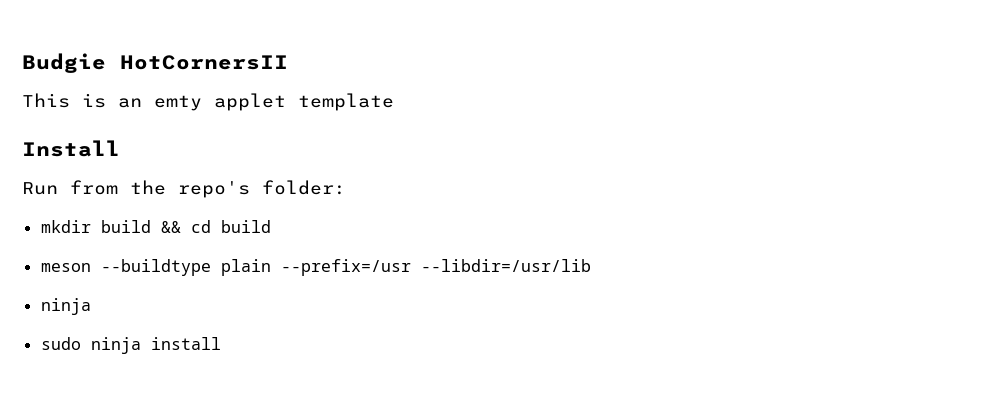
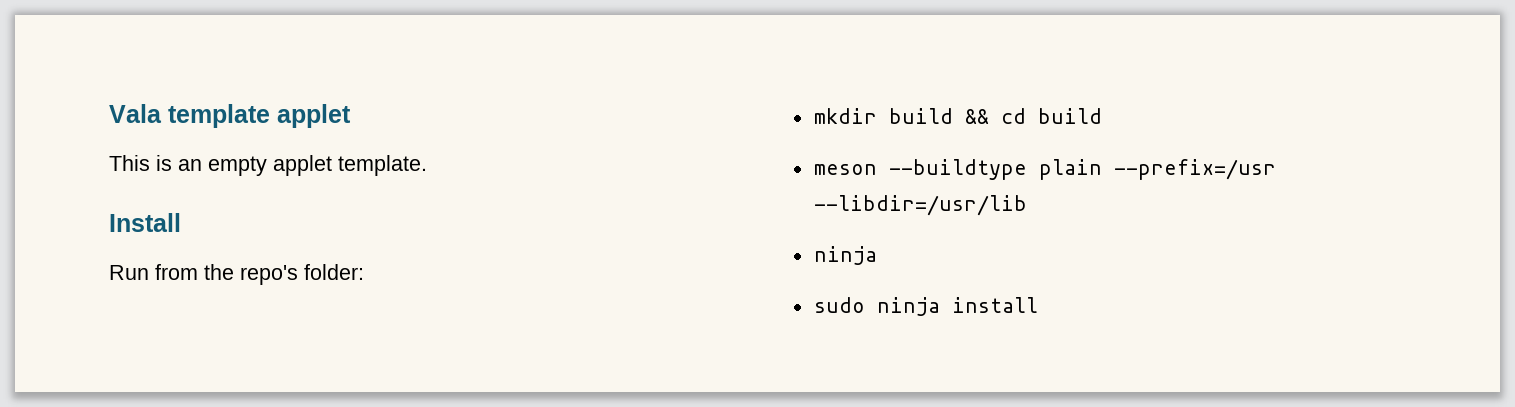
- Budgie HotCornersII
+ Vala template applet
- This is an emty applet template
+ This is an empty applet template.

